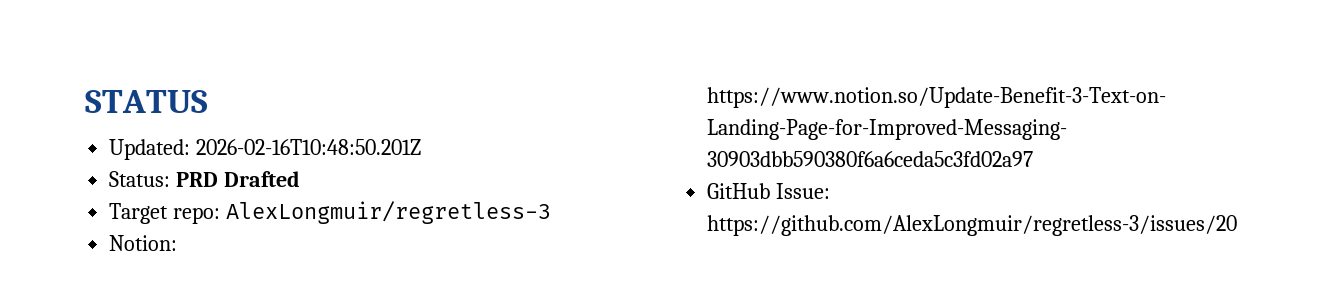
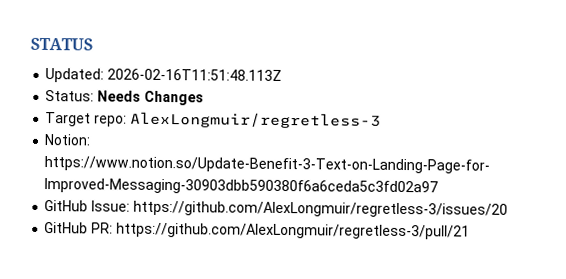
- Updated: 2026-02-16T10:48:50.201Z
+ Updated: 2026-02-16T11:51:48.113Z
- Status: PRD Drafted
+ Status: Needs Changes
+ GitHub PR: https://github.com/AlexLongmuir/regretless-3/pull/21

